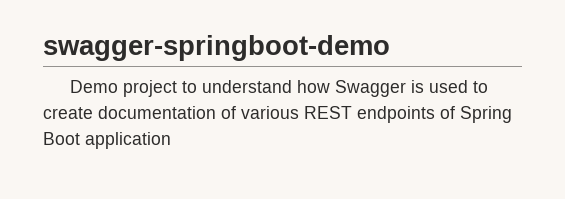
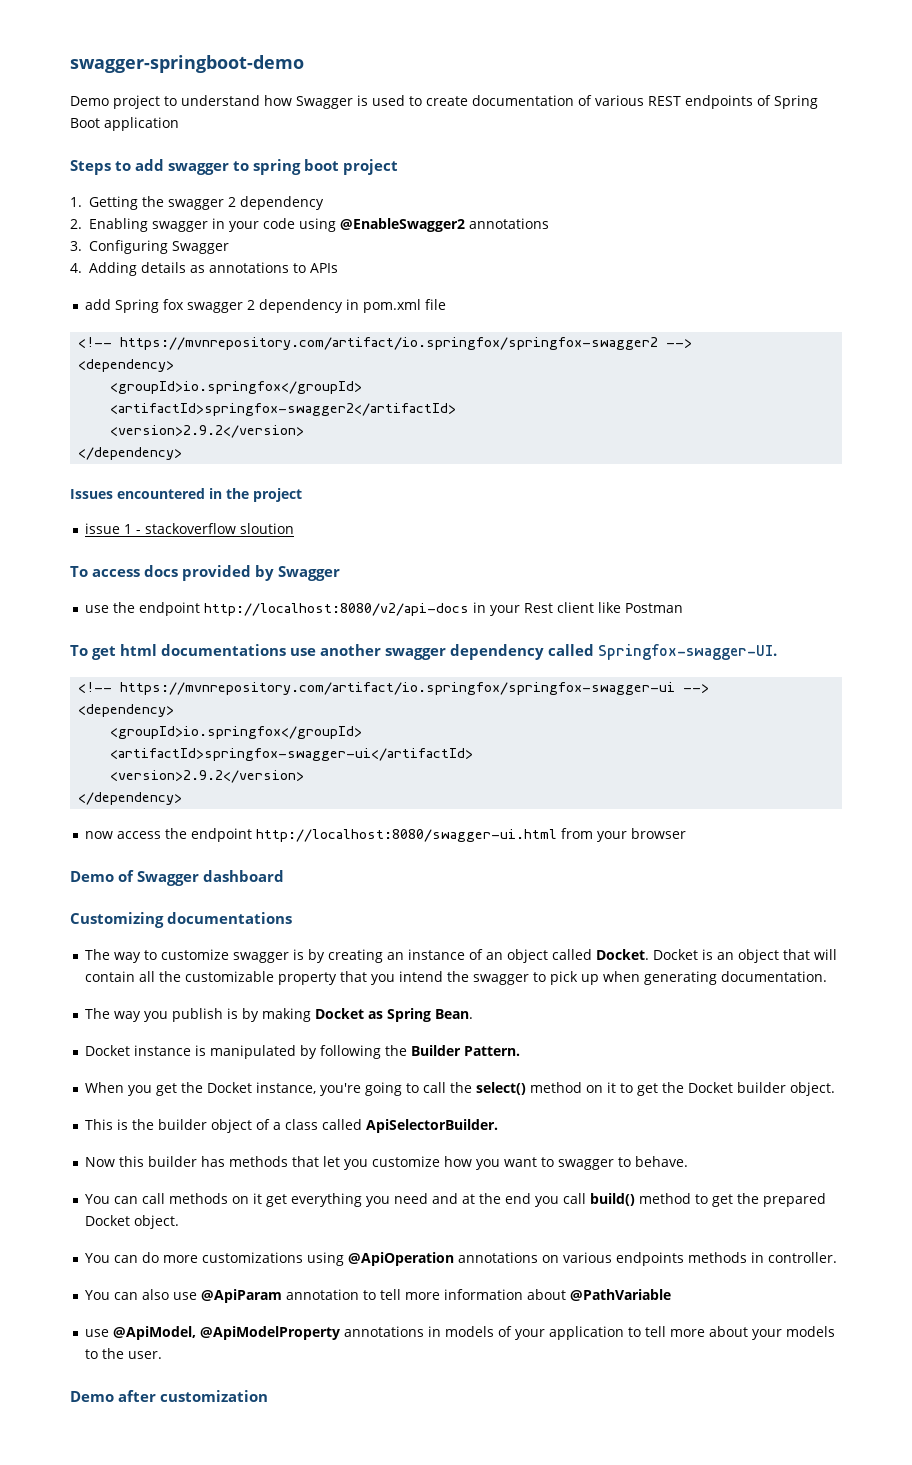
+ Steps to add swagger to spring boot project
+ 1. Getting the swagger 2 dependency
+ 2. Enabling swagger in your code using @EnableSwagger2 annotations
+ 3. Configuring Swagger
+ 4. Adding details as annotations to APIs
+ add Spring fox swagger 2 dependency in pom.xml file
+ <!-- https://mvnrepository.com/artifact/io.springfox/springfox-swagger2 -->
+ <dependency>
+ <groupId>io.springfox</groupId>
+ <artifactId>springfox-swagger2</artifactId>
+ <version>2.9.2</version>
+ </dependency>
+ Issues encountered in the project
+ issue 1 - stackoverflow sloution
+ To access docs provided by Swagger
+ use the endpoint http://localhost:8080/v2/api-docs in your Rest client like Postman
+ To get html documentations use another swagger dependency called Springfox-swagger-UI.
+ <!-- https://mvnrepository.com/artifact/io.springfox/springfox-swagger-ui -->
+ <dependency>
+ <groupId>io.springfox</groupId>
+ <artifactId>springfox-swagger-ui</artifactId>
+ <version>2.9.2</version>
+ </dependency>
+ now access the endpoint http://localhost:8080/swagger-ui.html from your browser
+ Demo of Swagger dashboard
+ Customizing documentations
+ The way to customize swagger is by creating an instance of an object called Docket. Docket is an object that will contain all the customizable property that you intend the swagger to pick up when generating documentation.
+ The way you publish is by making Docket as Spring Bean.
+ Docket instance is manipulated by following the Builder Pattern.
+ When you get the Docket instance, you're going to call the select() method on it to get the Docket builder object.
+ This is the builder object of a class called ApiSelectorBuilder.
+ Now this builder has methods that let you customize how you want to swagger to behave.
+ You can call methods on it get everything you need and at the end you call build() method to get the prepared Docket object.
+ You can do more customizations using @ApiOperation annotations on various endpoints methods in controller.
+ You can also use @ApiParam annotation to tell more information about @PathVariable
+ use @ApiModel, @ApiModelProperty annotations in models of your application to tell more about your models to the user.
+ Demo after customization

